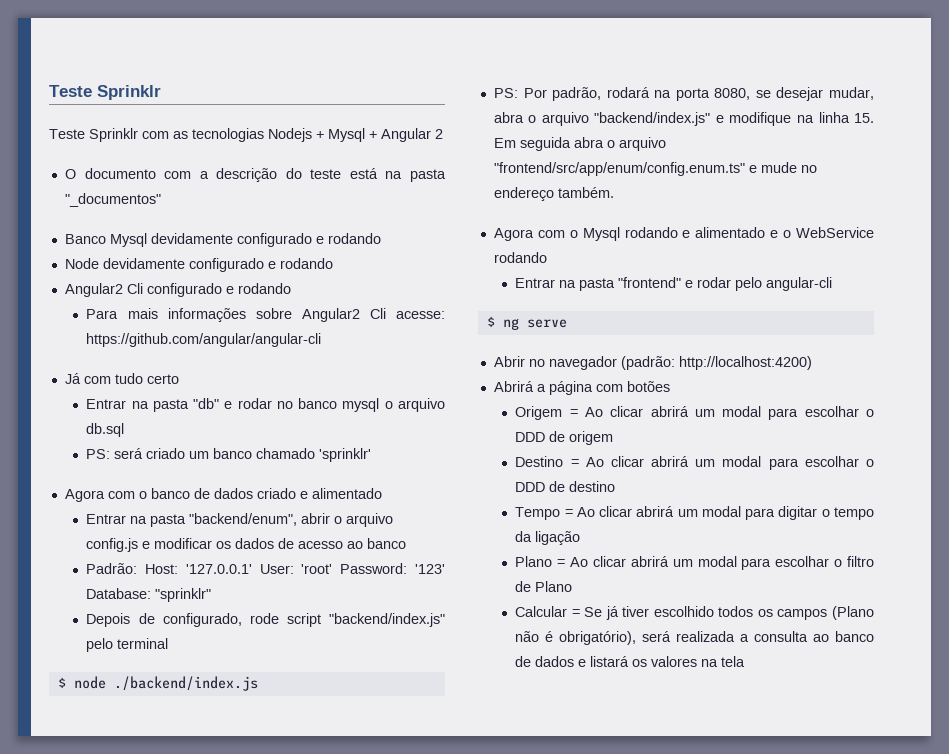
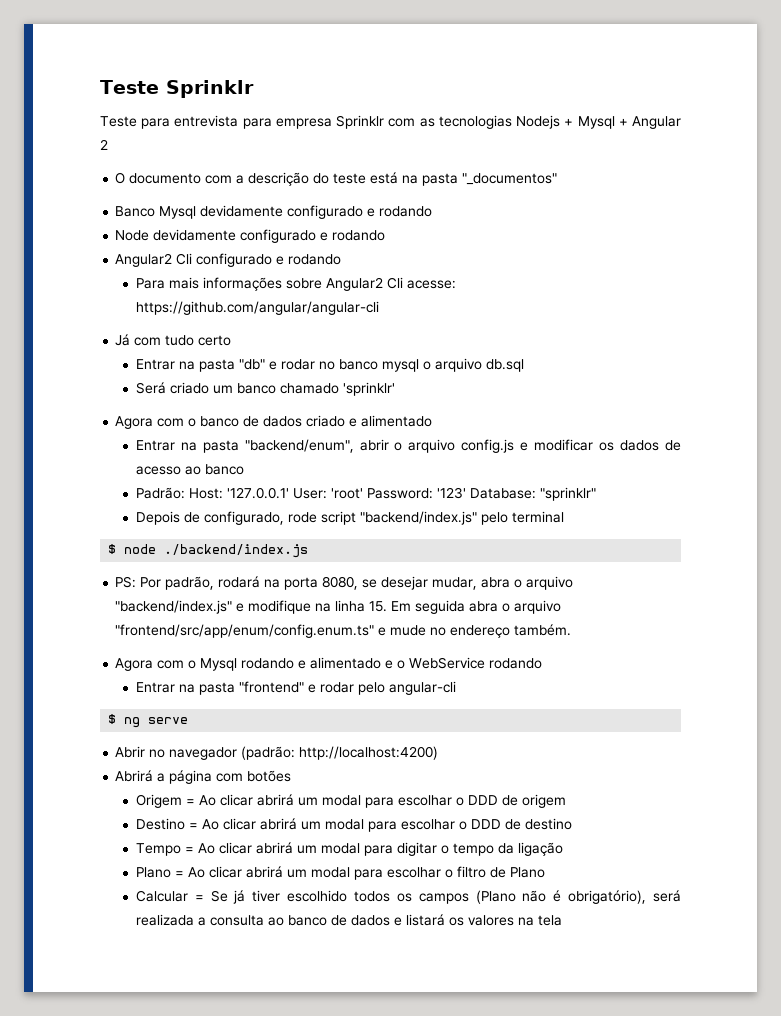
- Teste Sprinklr com as tecnologias Nodejs + Mysql + Angular 2
+ Teste para entrevista para empresa Sprinklr com as tecnologias Nodejs + Mysql + Angular 2
- PS: será criado um banco chamado 'sprinklr'
+ Será criado um banco chamado 'sprinklr'

